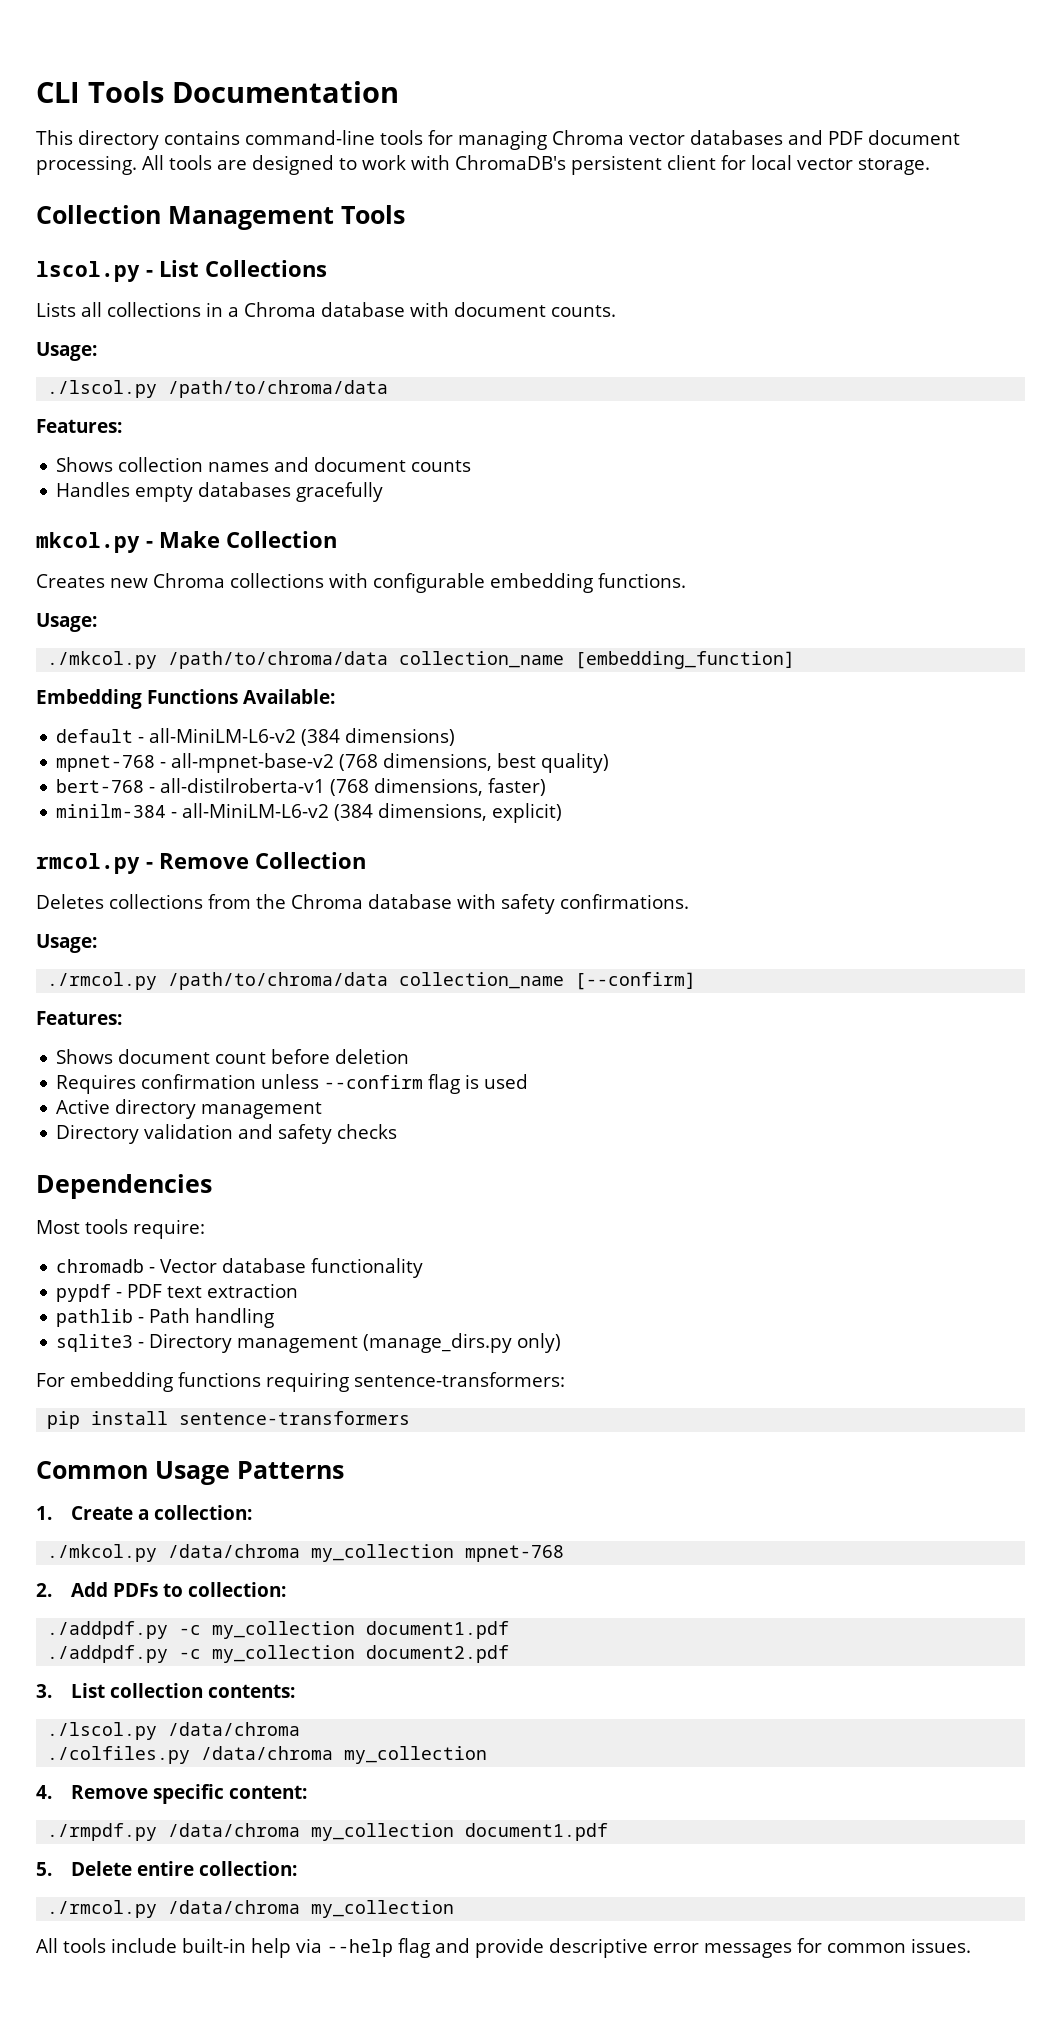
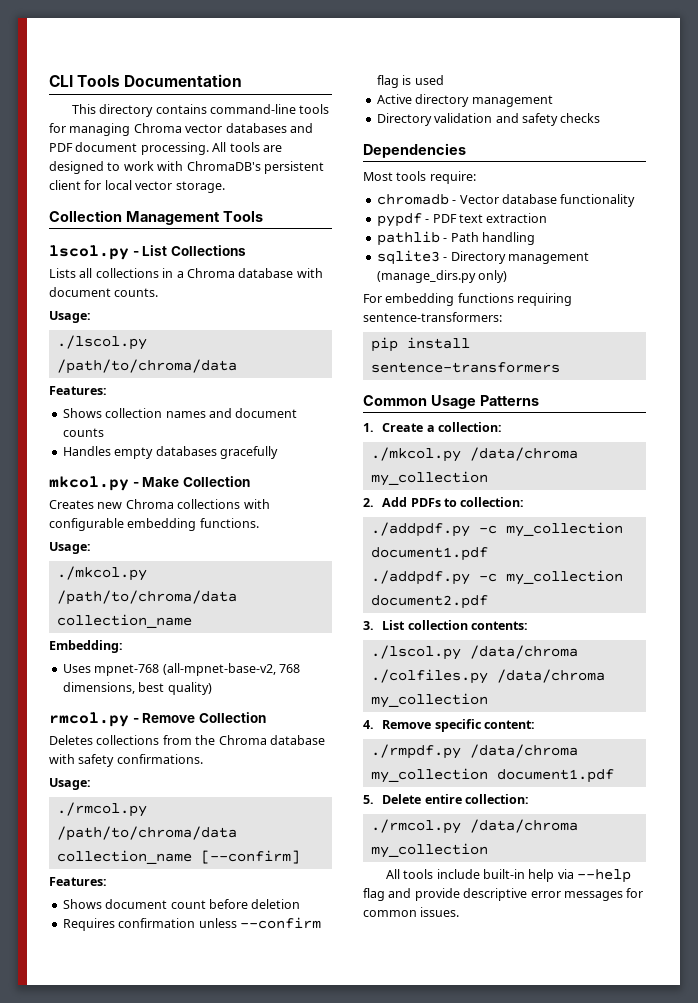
- ./mkcol.py /path/to/chroma/data collection_name [embedding_function]
- Embedding Functions Available:
- default - all-MiniLM-L6-v2 (384 dimensions)
- mpnet-768 - all-mpnet-base-v2 (768 dimensions, best quality)
- bert-768 - all-distilroberta-v1 (768 dimensions, faster)
- minilm-384 - all-MiniLM-L6-v2 (384 dimensions, explicit)
+ ./mkcol.py /path/to/chroma/data collection_name
+ Embedding:
+ Uses mpnet-768 (all-mpnet-base-v2, 768 dimensions, best quality)
- ./mkcol.py /data/chroma my_collection mpnet-768
+ ./mkcol.py /data/chroma my_collection

